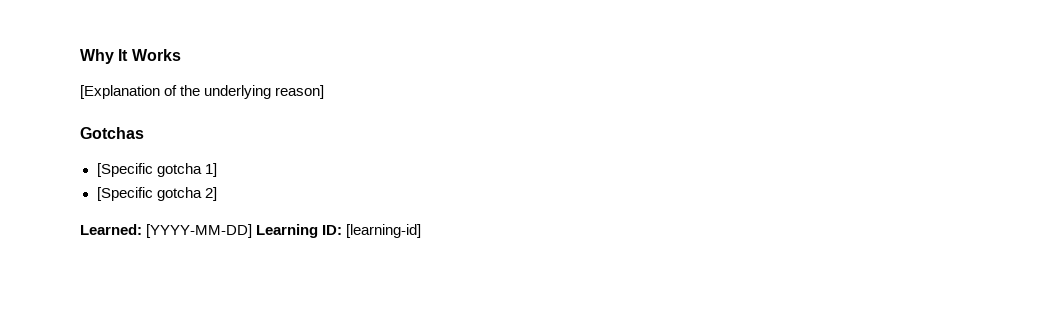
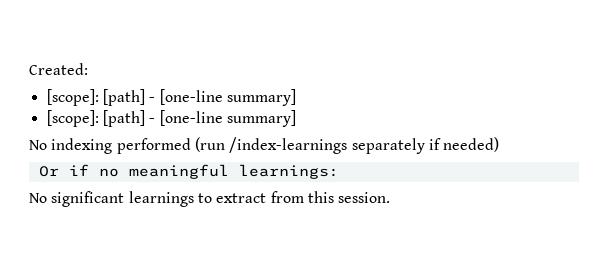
- Why It Works
- [Explanation of the underlying reason]
- Gotchas
- [Specific gotcha 1]
- [Specific gotcha 2]
- Learned: [YYYY-MM-DD] Learning ID: [learning-id]
+ Created:
+ [scope]: [path] - [one-line summary]
+ [scope]: [path] - [one-line summary]
+ No indexing performed (run /index-learnings separately if needed)
+ Or if no meaningful learnings:
+ No significant learnings to extract from this session.

